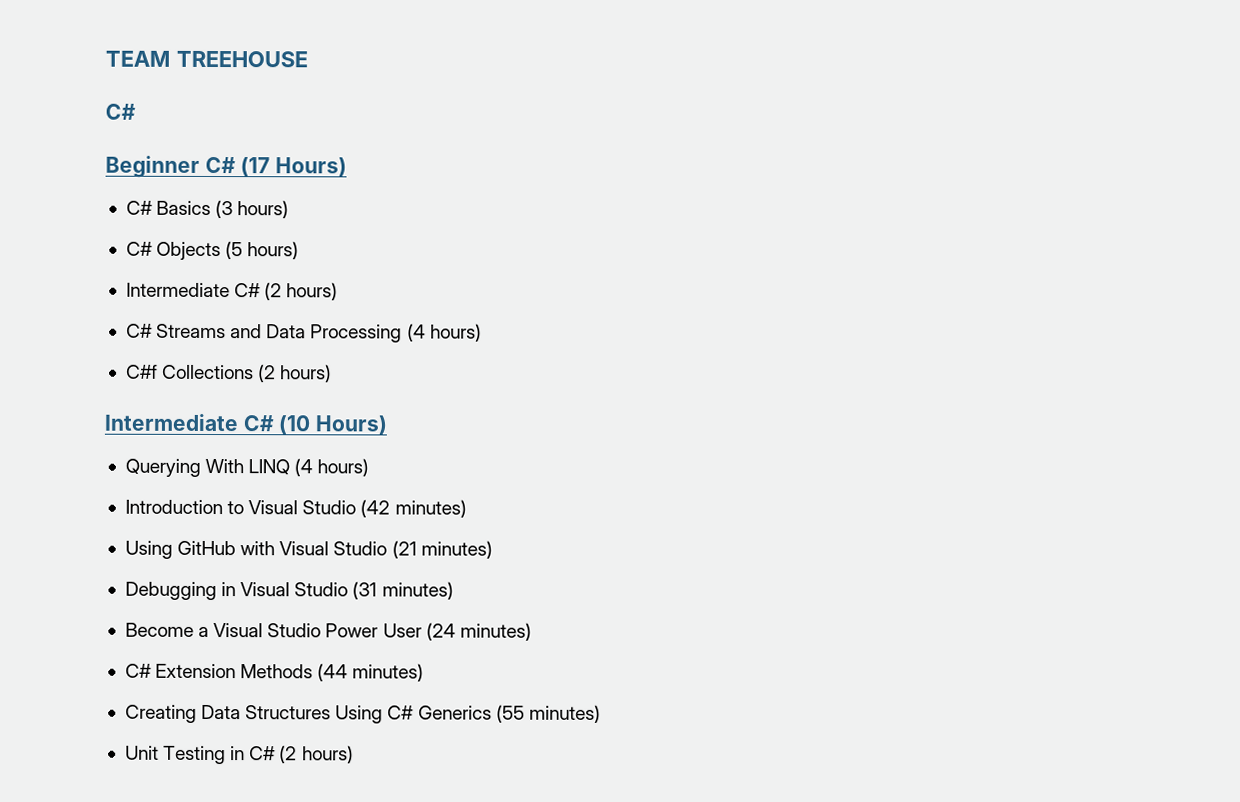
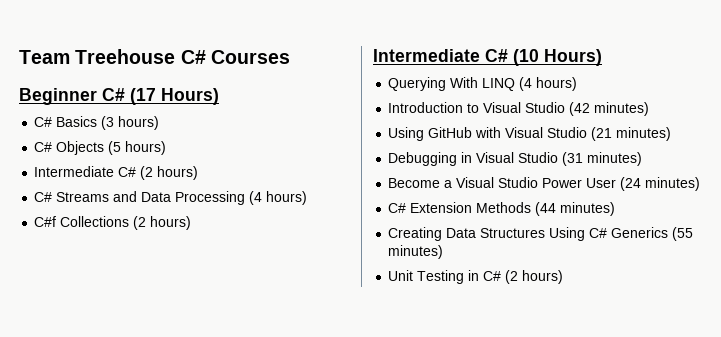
- TEAM TREEHOUSE
- C#
+ Team Treehouse C# Courses

